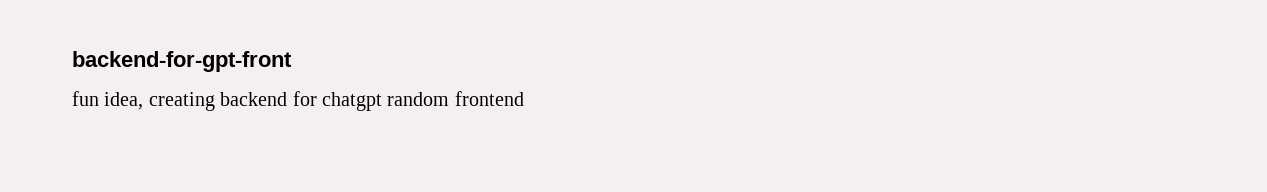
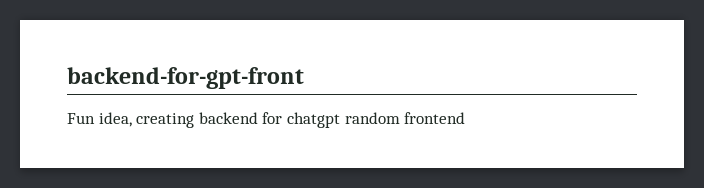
- fun idea, creating backend for chatgpt random frontend
+ Fun idea, creating backend for chatgpt random frontend

